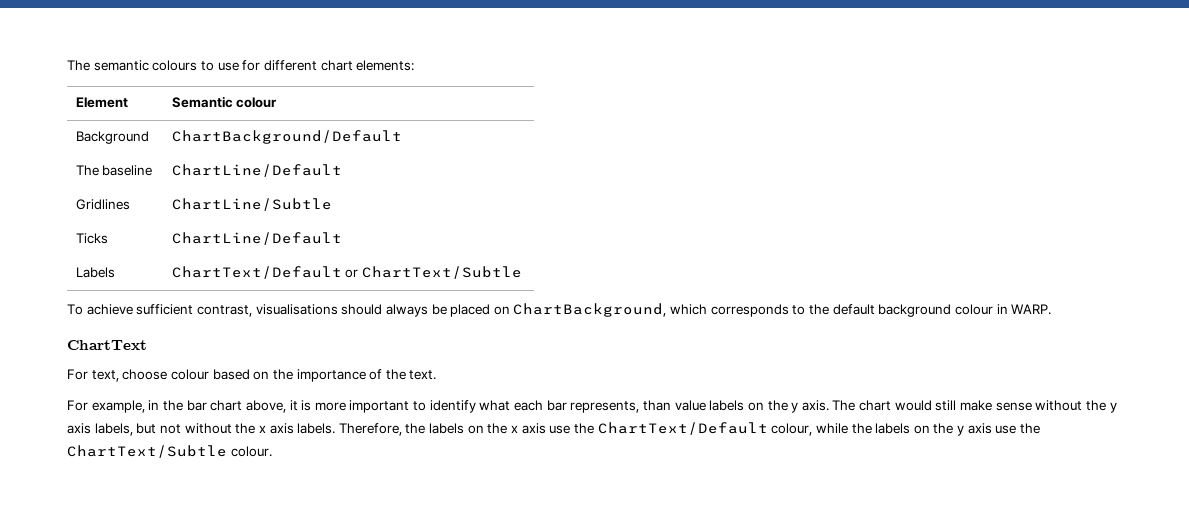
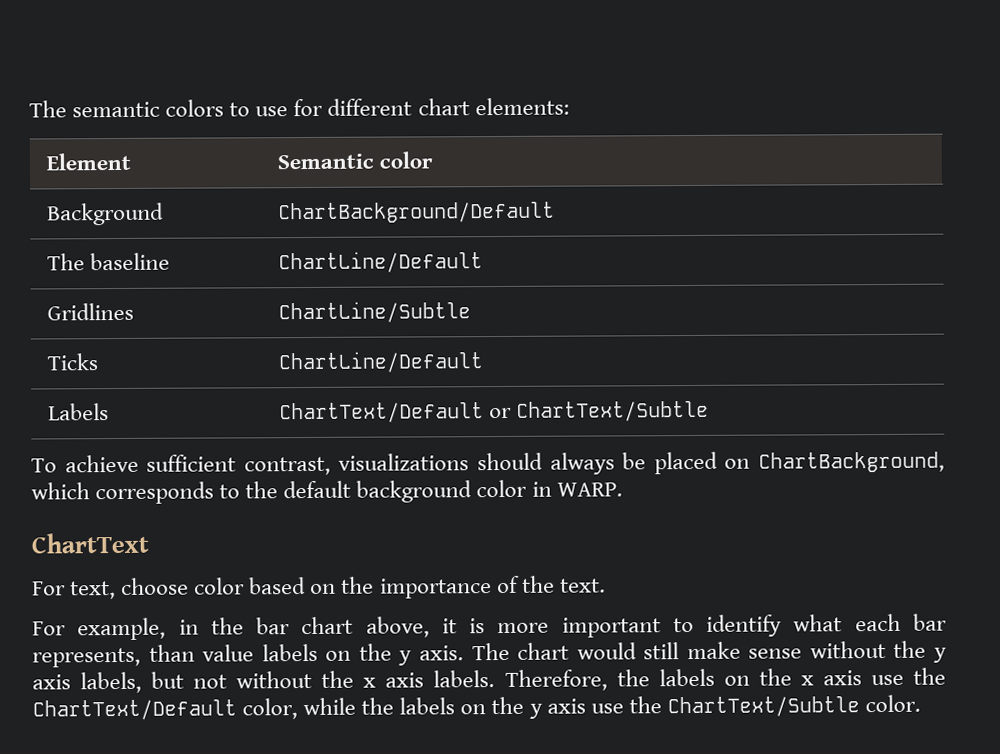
- The semantic colours to use for different chart elements:
+ The semantic colors to use for different chart elements:
- Element | Semantic colour
+ Element | Semantic color
- To achieve sufficient contrast, visualisations should always be placed on ChartBackground, which corresponds to the default background colour in WARP.
+ To achieve sufficient contrast, visualizations should always be placed on ChartBackground, which corresponds to the default background color in WARP.
- For text, choose colour based on the importance of the text.
+ For text, choose color based on the importance of the text.
- Therefore, the labels on the x axis use the ChartText/Default colour, while the labels on the y axis use the ChartText/Subtle colour.
+ Therefore, the labels on the x axis use the ChartText/Default color, while the labels on the y axis use the ChartText/Subtle color.

